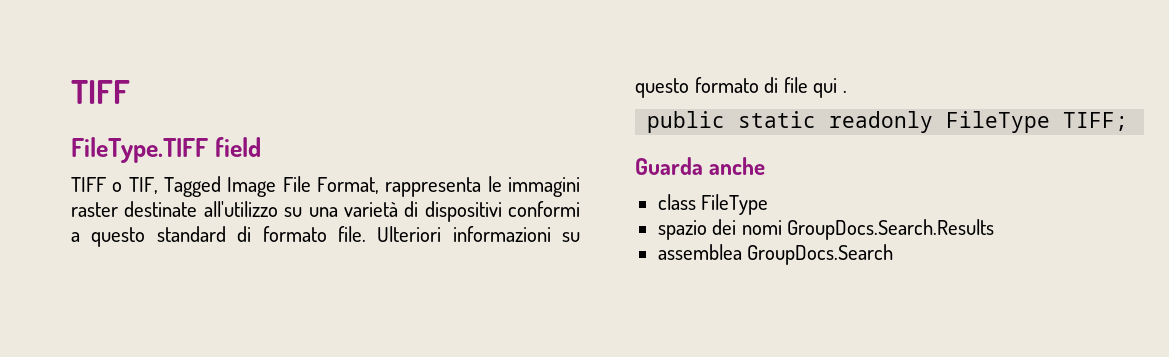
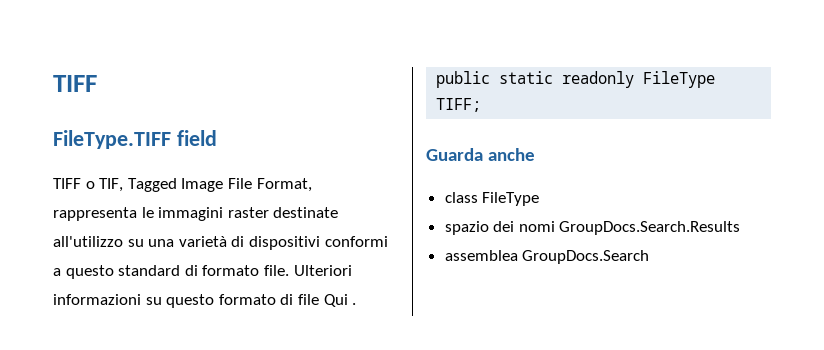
- Ulteriori informazioni su questo formato di file qui .
+ Ulteriori informazioni su questo formato di file Qui .

